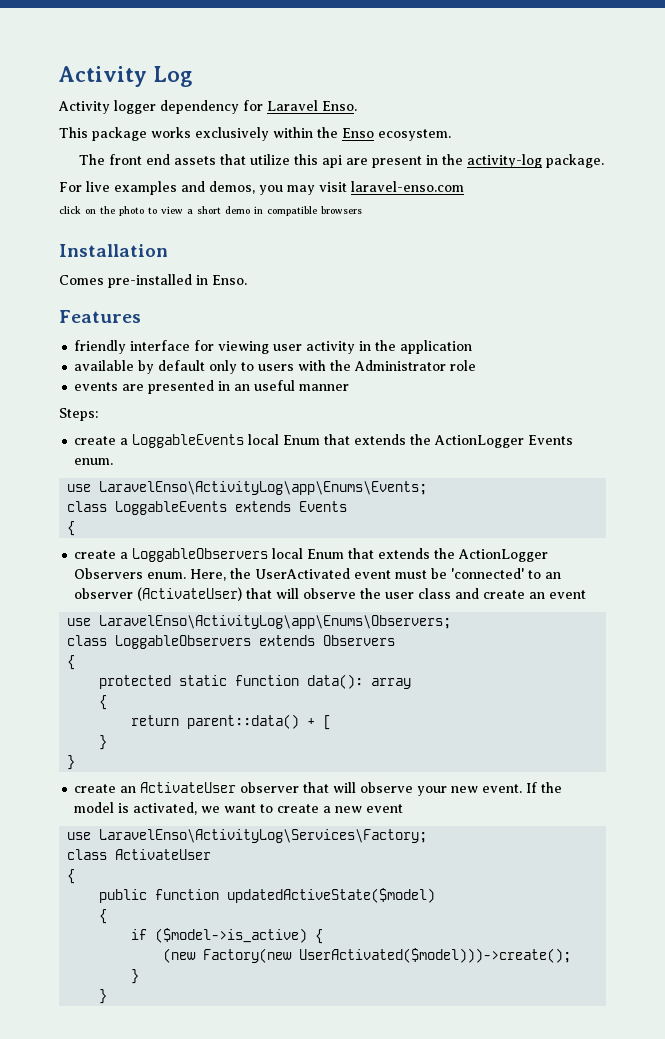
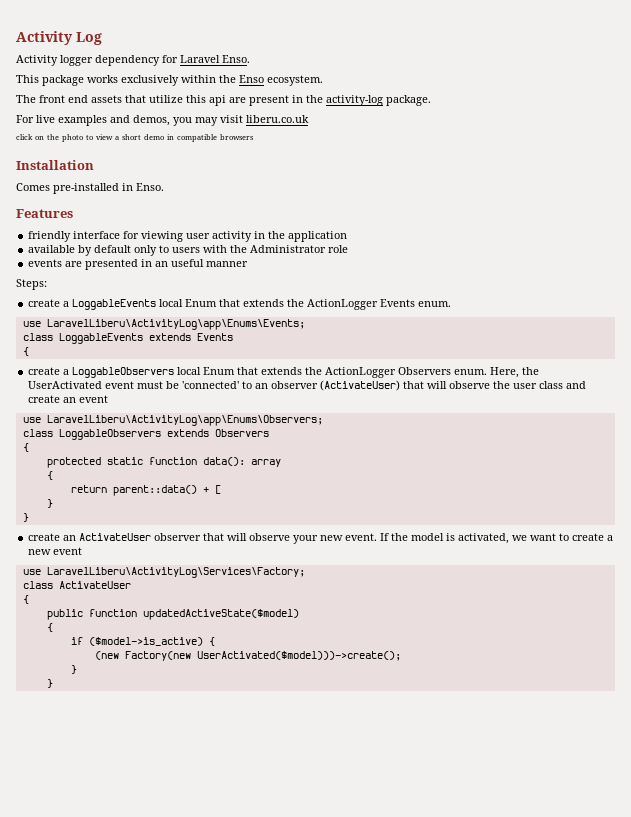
- For live examples and demos, you may visit laravel-enso.com
+ For live examples and demos, you may visit liberu.co.uk
- use LaravelEnso\ActivityLog\app\Enums\Events;
+ use LaravelLiberu\ActivityLog\app\Enums\Events;
- use LaravelEnso\ActivityLog\app\Enums\Observers;
+ use LaravelLiberu\ActivityLog\app\Enums\Observers;
- use LaravelEnso\ActivityLog\Services\Factory;
+ use LaravelLiberu\ActivityLog\Services\Factory;

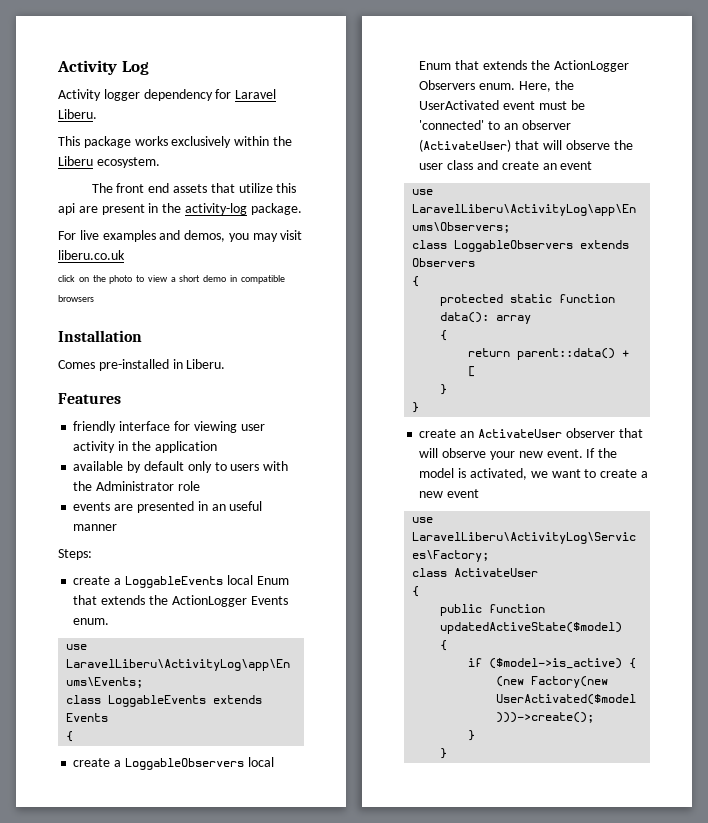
- Activity logger dependency for Laravel Enso.
+ Activity logger dependency for Laravel Liberu.
- This package works exclusively within the Enso ecosystem.
+ This package works exclusively within the Liberu ecosystem.
- Comes pre-installed in Enso.
+ Comes pre-installed in Liberu.

